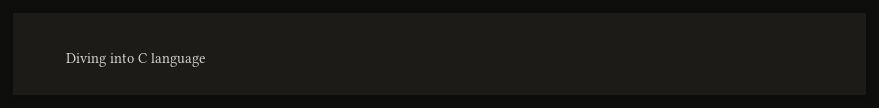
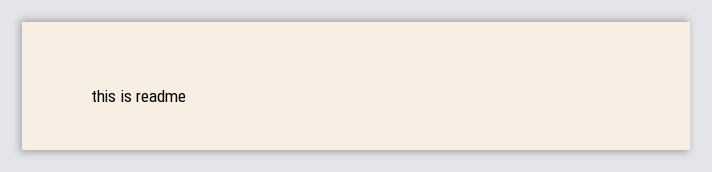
- Diving into C language
+ this is readme

